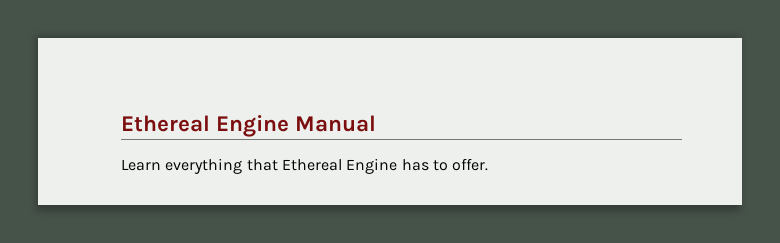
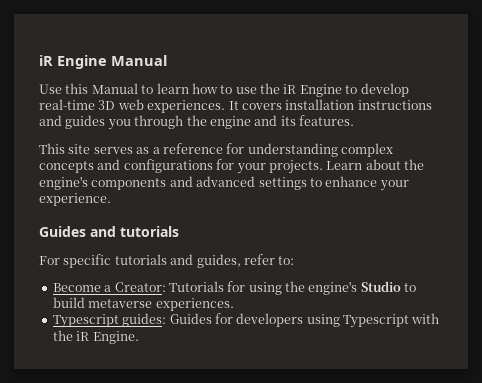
- Ethereal Engine Manual
+ iR Engine Manual
- Learn everything that Ethereal Engine has to offer.
+ Use this Manual to learn how to use the iR Engine to develop real-time 3D web experiences. It covers installation instructions and guides you through the engine and its features.
+ This site serves as a reference for understanding complex concepts and configurations for your projects. Learn about the engine's components and advanced settings to enhance your experience.
+ Guides and tutorials
+ For specific tutorials and guides, refer to:
+ Become a Creator: Tutorials for using the engine's Studio to build metaverse experiences.
+ Typescript guides: Guides for developers using Typescript with the iR Engine.

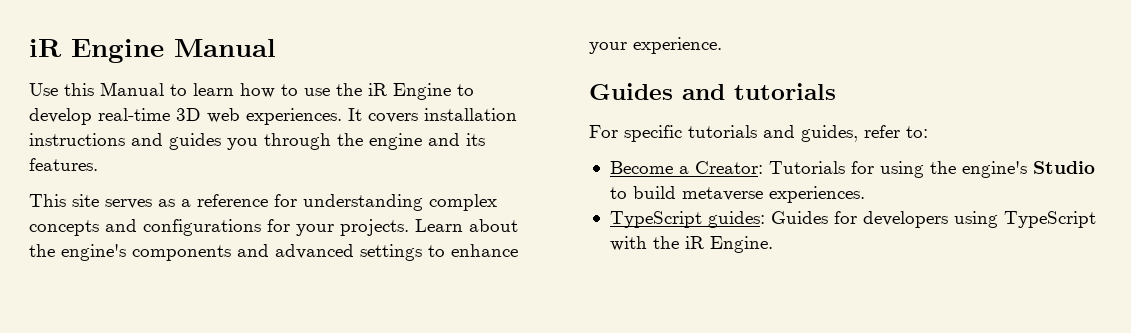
- Typescript guides: Guides for developers using Typescript with the iR Engine.
+ TypeScript guides: Guides for developers using TypeScript with the iR Engine.

